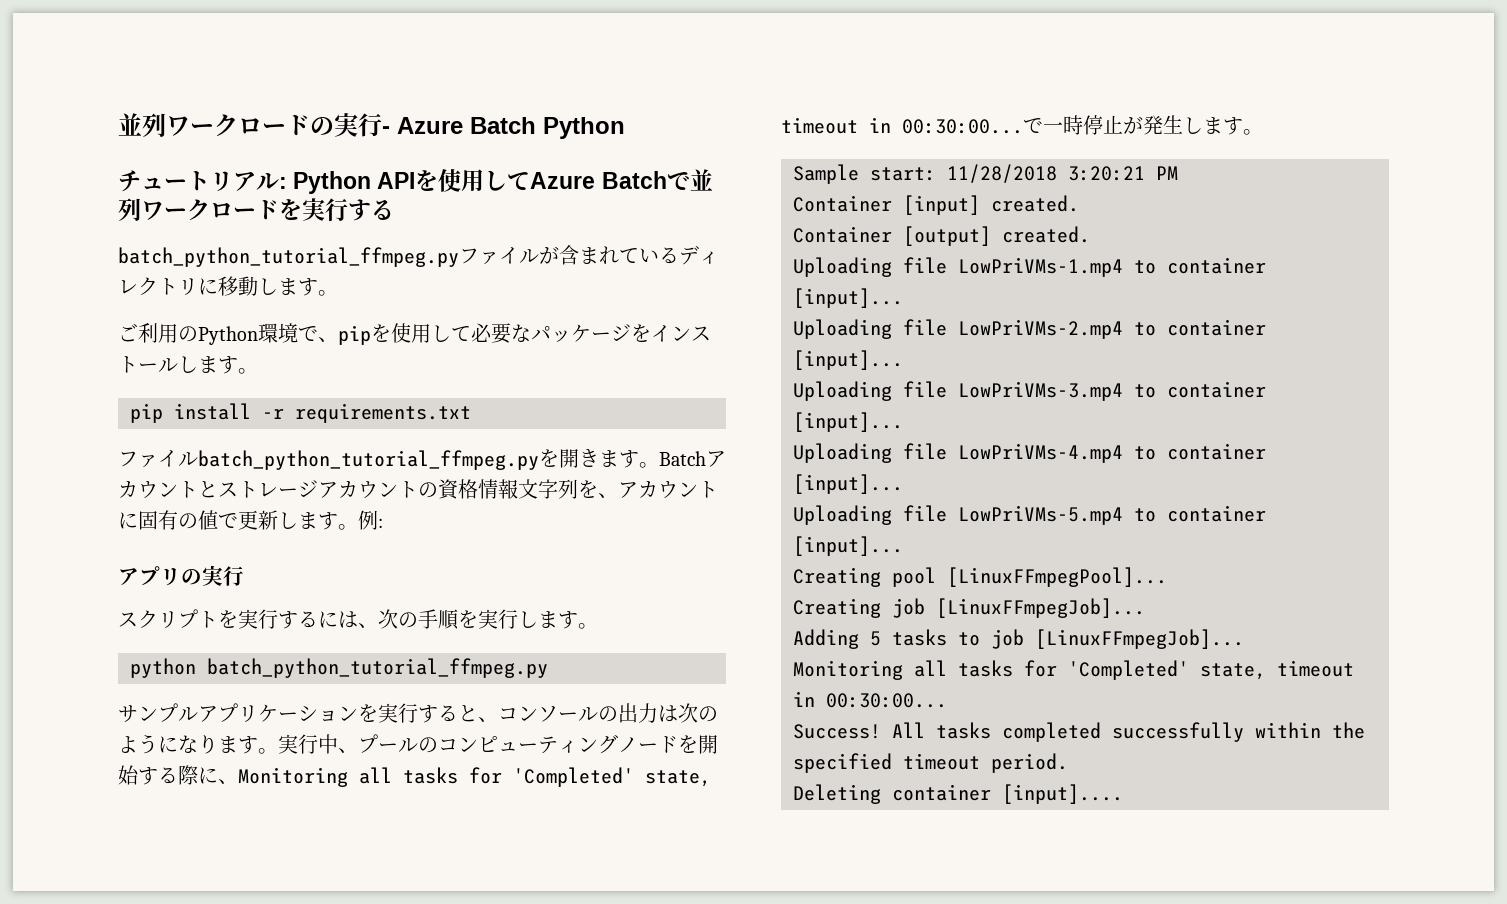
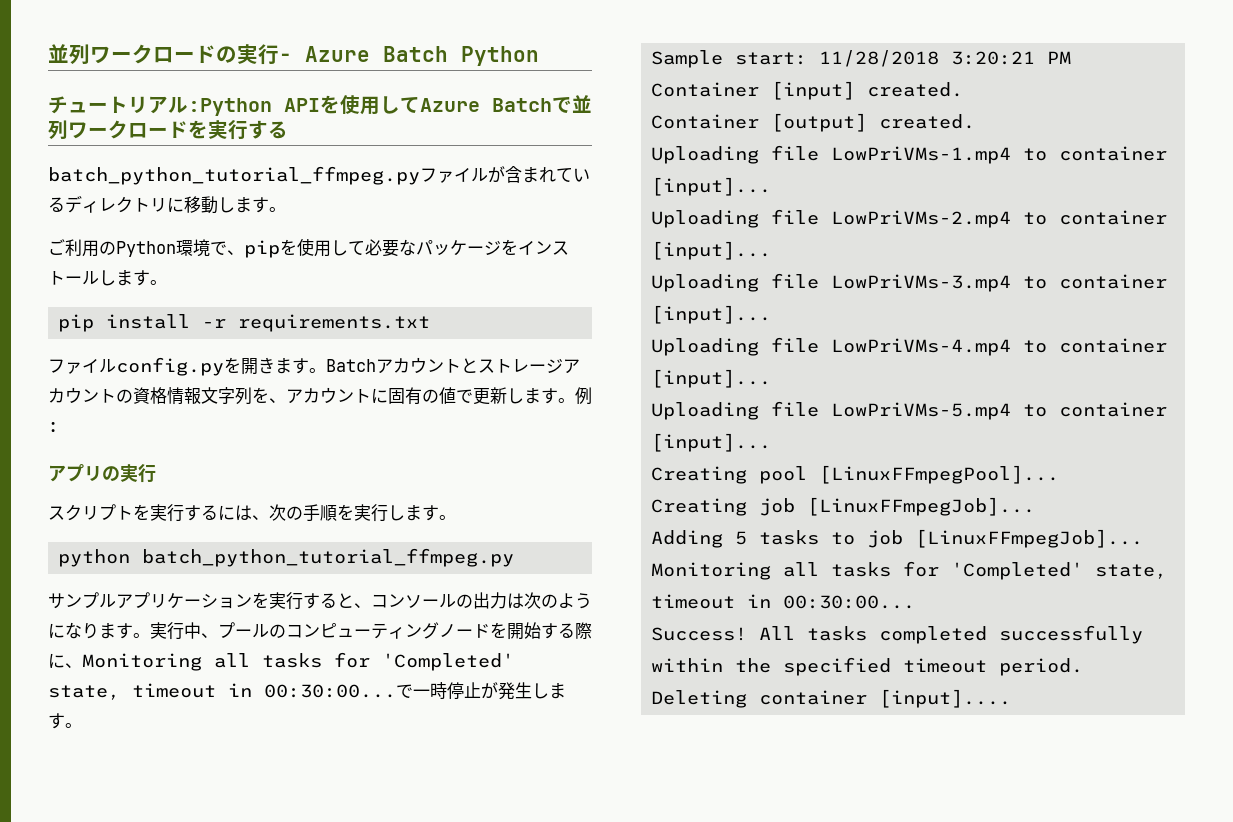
- チュートリアル: Python APIを使用してAzure Batchで並列ワークロードを実行する
+ チュートリアル:Python APIを使用してAzure Batchで並列ワークロードを実行する
- ファイルbatch_python_tutorial_ffmpeg.pyを開きます。
+ ファイルconfig.pyを開きます。

